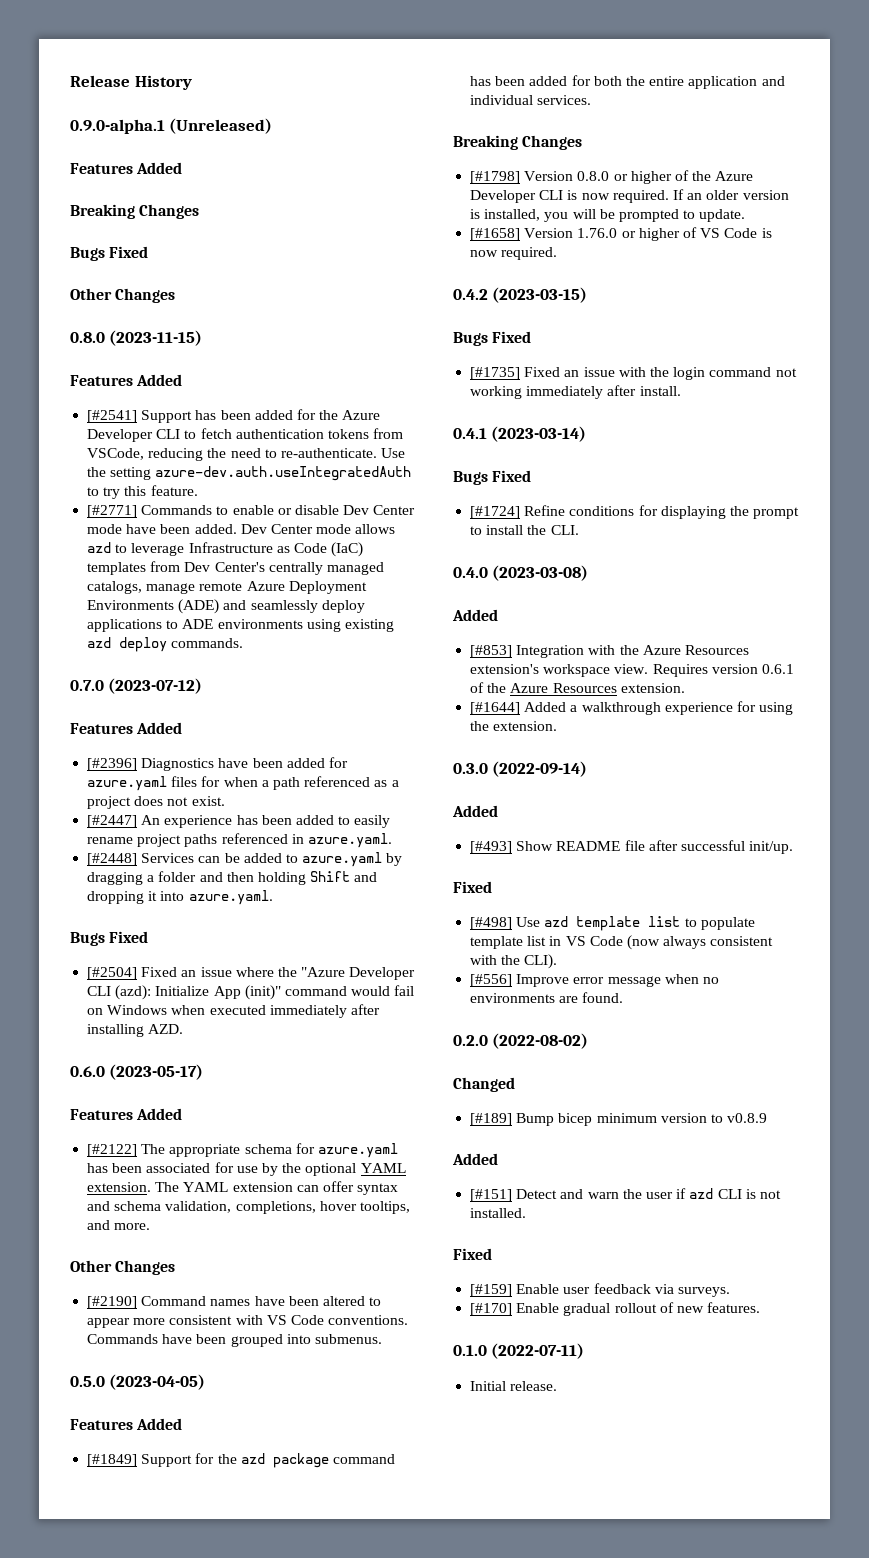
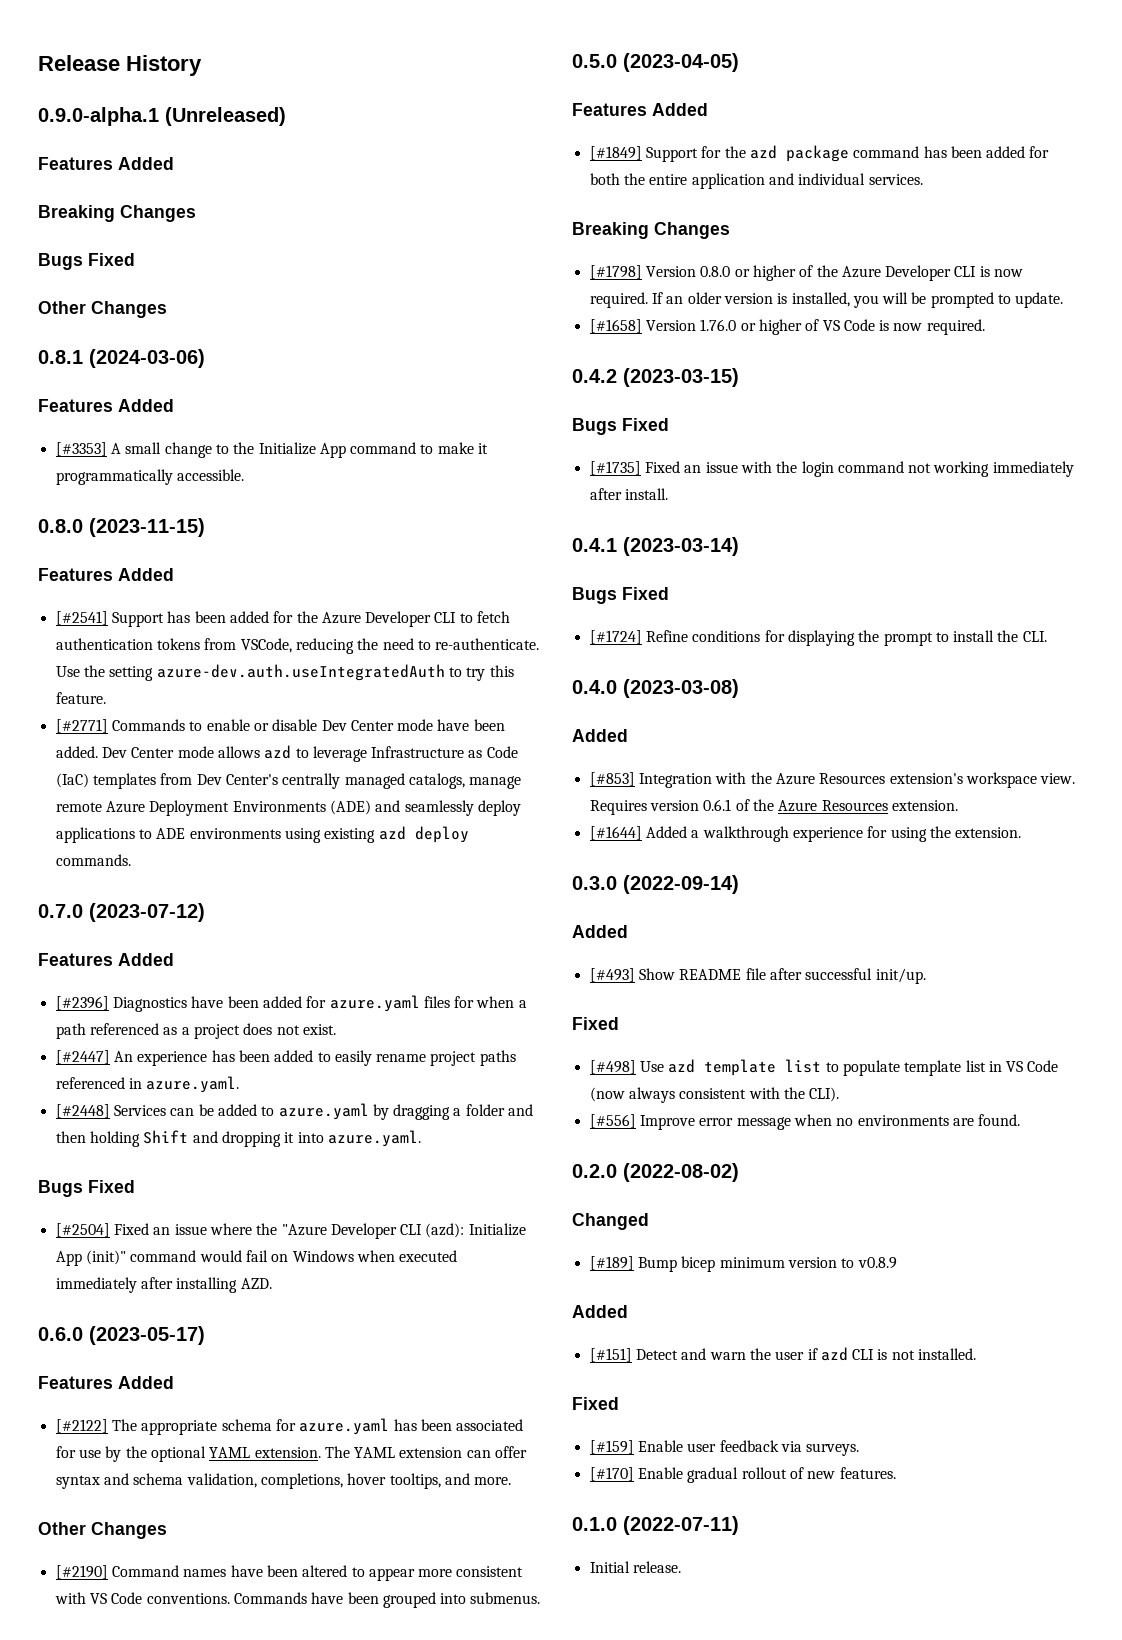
+ 0.8.1 (2024-03-06)
+ Features Added
+ [#3353] A small change to the Initialize App command to make it programmatically accessible.

